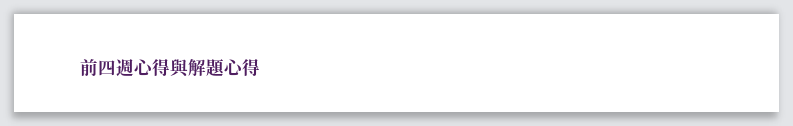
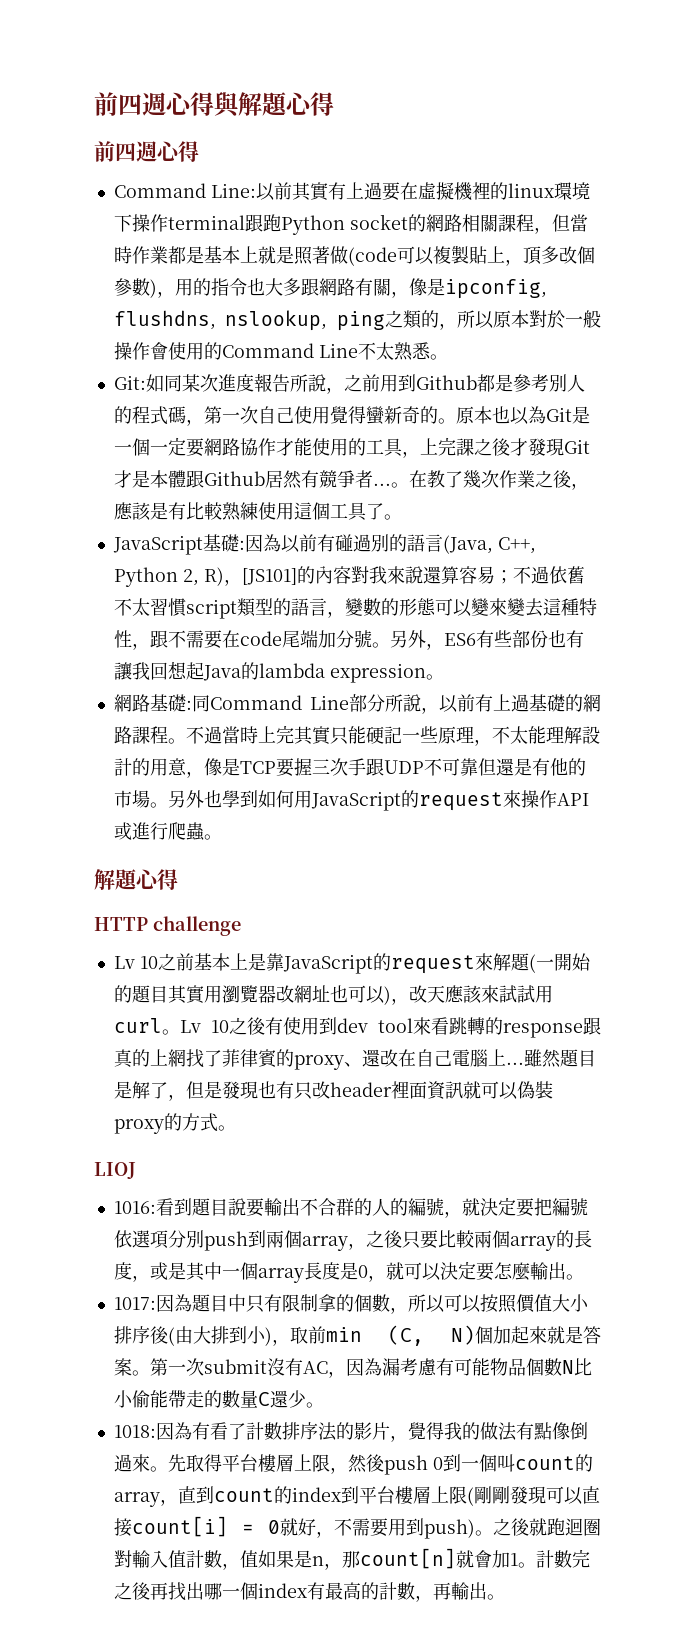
  前四週心得與解題心得
+ 前四週心得
+ Command Line:以前其實有上過要在虛擬機裡的linux環境下操作terminal跟跑Python socket的網路相關課程，但當時作業都是基本上就是照著做(code可以複製貼上，頂多改個參數)，用的指令也大多跟網路有關，像是ipconfig, flushdns, nslookup, ping之類的，所以原本對於一般操作會使用的Command Line不太熟悉。
+ Git:如同某次進度報告所說，之前用到Github都是參考別人的程式碼，第一次自己使用覺得蠻新奇的。原本也以為Git是一個一定要網路協作才能使用的工具，上完課之後才發現Git才是本體跟Github居然有競爭者...。在教了幾次作業之後，應該是有比較熟練使用這個工具了。
+ JavaScript基礎:因為以前有碰過別的語言(Java, C++, Python 2, R)，[JS101]的內容對我來說還算容易；不過依舊不太習慣script類型的語言，變數的形態可以變來變去這種特性，跟不需要在code尾端加分號。另外，ES6有些部份也有讓我回想起Java的lambda expression。
+ 網路基礎:同Command Line部分所說，以前有上過基礎的網路課程。不過當時上完其實只能硬記一些原理，不太能理解設計的用意，像是TCP要握三次手跟UDP不可靠但還是有他的市場。另外也學到如何用JavaScript的request來操作API或進行爬蟲。
+ 解題心得
+ HTTP challenge
+ Lv 10之前基本上是靠JavaScript的request來解題(一開始的題目其實用瀏覽器改網址也可以)，改天應該來試試用curl。Lv 10之後有使用到dev tool來看跳轉的response跟真的上網找了菲律賓的proxy、還改在自己電腦上...雖然題目是解了，但是發現也有只改header裡面資訊就可以偽裝proxy的方式。
+ LIOJ
+ 1016:看到題目說要輸出不合群的人的編號，就決定要把編號依選項分別push到兩個array，之後只要比較兩個array的長度，或是其中一個array長度是0，就可以決定要怎麼輸出。
+ 1017:因為題目中只有限制拿的個數，所以可以按照價值大小排序後(由大排到小)，取前min (C, N)個加起來就是答案。第一次submit沒有AC，因為漏考慮有可能物品個數N比小偷能帶走的數量C還少。
+ 1018:因為有看了計數排序法的影片，覺得我的做法有點像倒過來。先取得平台樓層上限，然後push 0到一個叫count的array，直到count的index到平台樓層上限(剛剛發現可以直接count[i] = 0就好，不需要用到push)。之後就跑迴圈對輸入值計數，值如果是n，那count[n]就會加1。計數完之後再找出哪一個index有最高的計數，再輸出。

